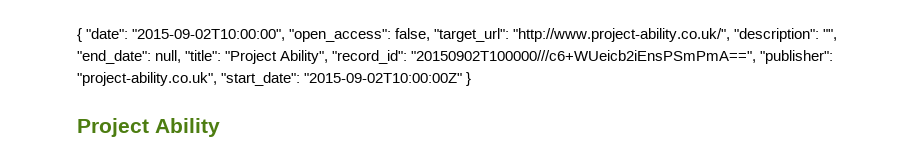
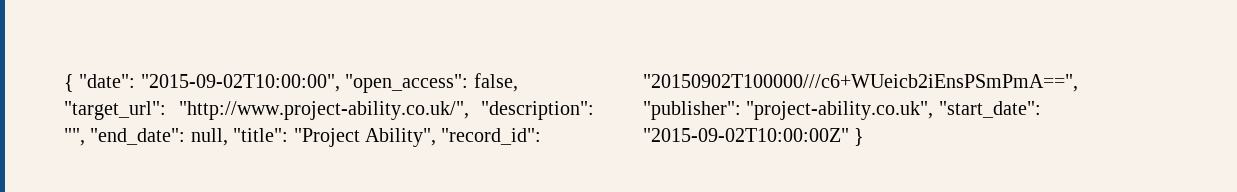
- Project Ability

